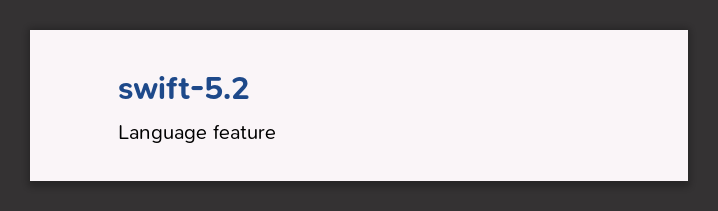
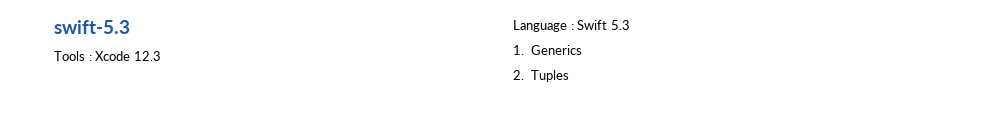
- swift-5.2
- Language feature
+ swift-5.3
+ Tools : Xcode 12.3
+ Language : Swift 5.3
+ 1. Generics
+ 2. Tuples

